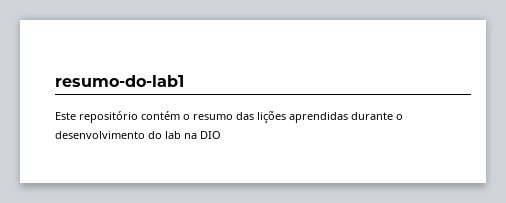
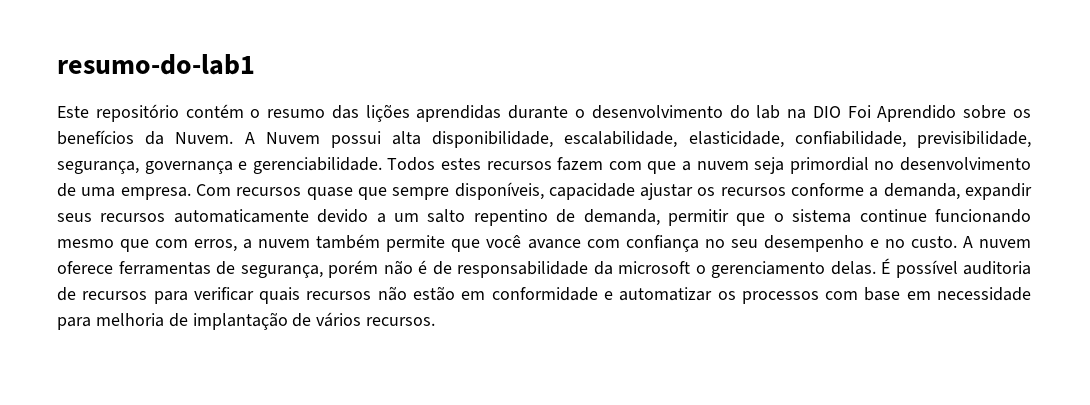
- Este repositório contém o resumo das lições aprendidas durante o desenvolvimento do lab na DIO
+ Este repositório contém o resumo das lições aprendidas durante o desenvolvimento do lab na DIO Foi Aprendido sobre os benefícios da Nuvem. A Nuvem possui alta disponibilidade, escalabilidade, elasticidade, confiabilidade, previsibilidade, segurança, governança e gerenciabilidade. Todos estes recursos fazem com que a nuvem seja primordial no desenvolvimento de uma empresa. Com recursos quase que sempre disponíveis, capacidade ajustar os recursos conforme a demanda, expandir seus recursos automaticamente devido a um salto repentino de demanda, permitir que o sistema continue funcionando mesmo que com erros, a nuvem também permite que você avance com confiança no seu desempenho e no custo. A nuvem oferece ferramentas de segurança, porém não é de responsabilidade da microsoft o gerenciamento delas. É possível auditoria de recursos para verificar quais recursos não estão em conformidade e automatizar os processos com base em necessidade para melhoria de implantação de vários recursos.

